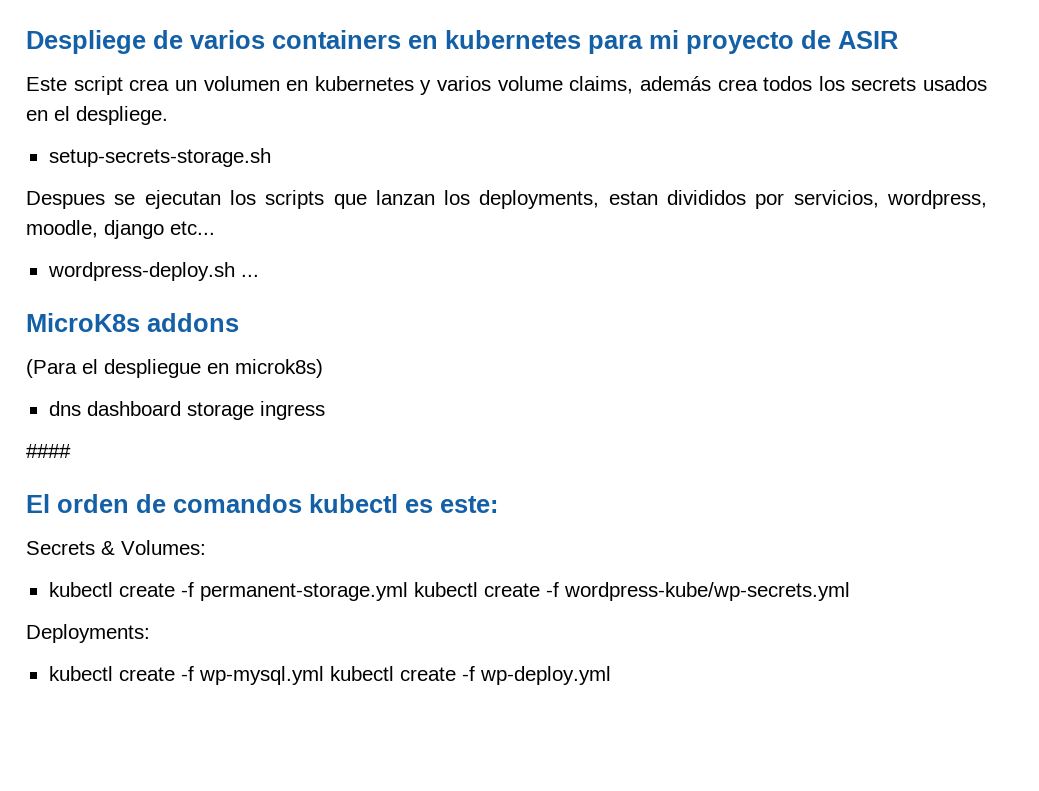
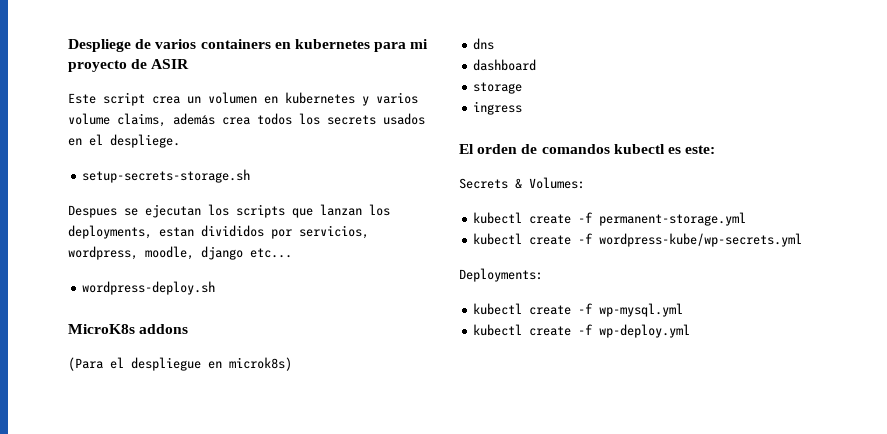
- wordpress-deploy.sh ...
+ wordpress-deploy.sh
- dns dashboard storage ingress
+ dns
+ dashboard
+ storage
+ ingress
- ####
- kubectl create -f permanent-storage.yml kubectl create -f wordpress-kube/wp-secrets.yml
+ kubectl create -f permanent-storage.yml
+ kubectl create -f wordpress-kube/wp-secrets.yml
- kubectl create -f wp-mysql.yml kubectl create -f wp-deploy.yml
+ kubectl create -f wp-mysql.yml
+ kubectl create -f wp-deploy.yml

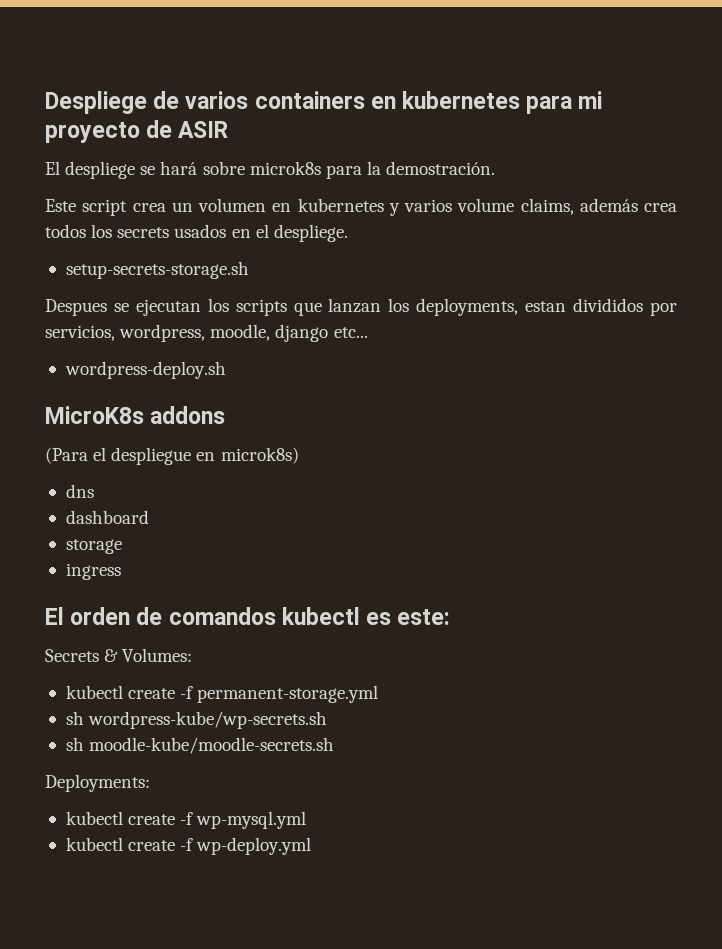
+ El despliege se hará sobre microk8s para la demostración.
- kubectl create -f wordpress-kube/wp-secrets.yml
+ sh wordpress-kube/wp-secrets.sh
+ sh moodle-kube/moodle-secrets.sh

